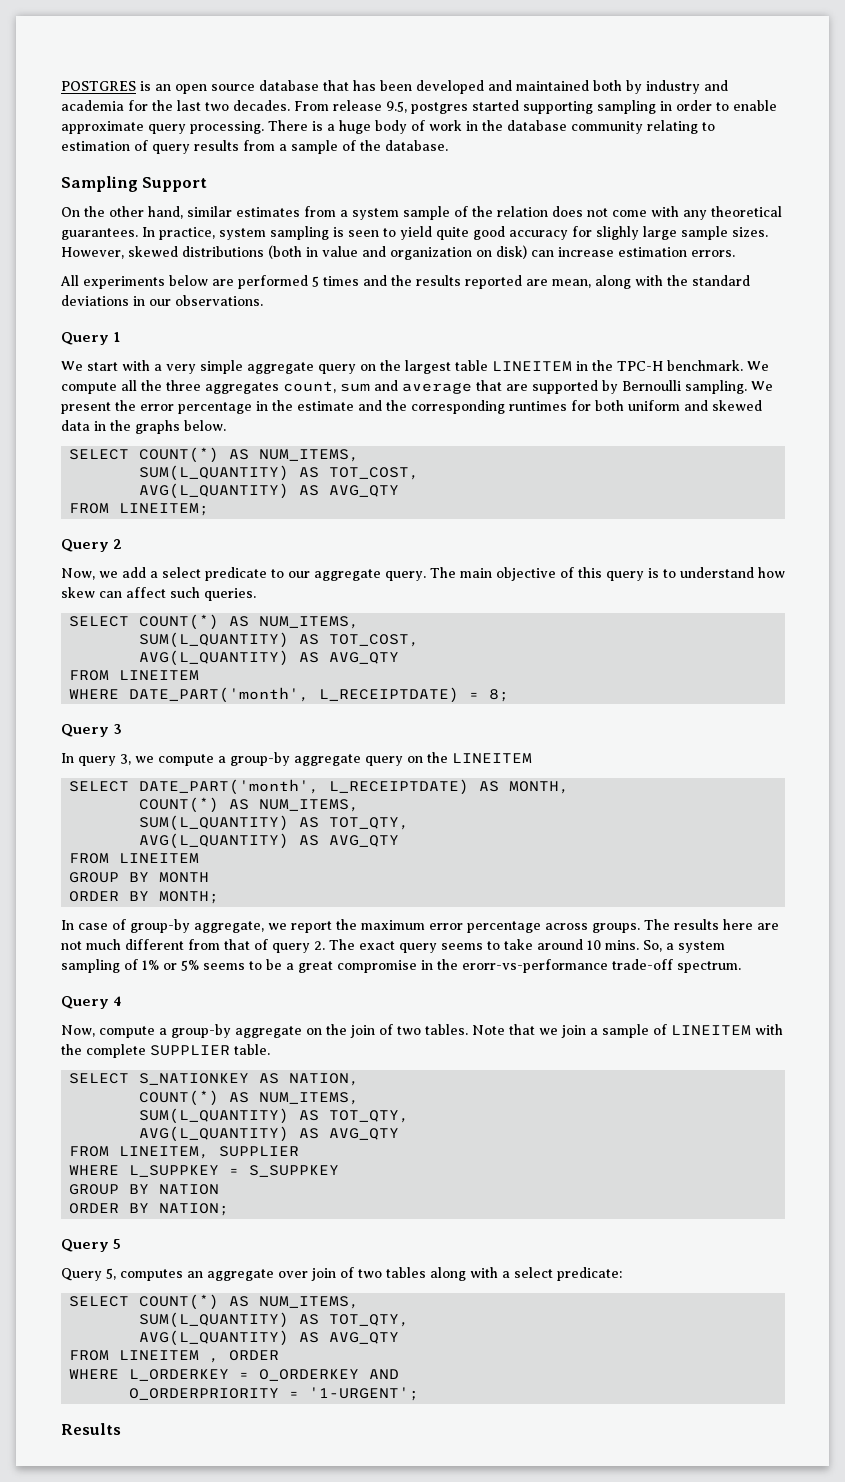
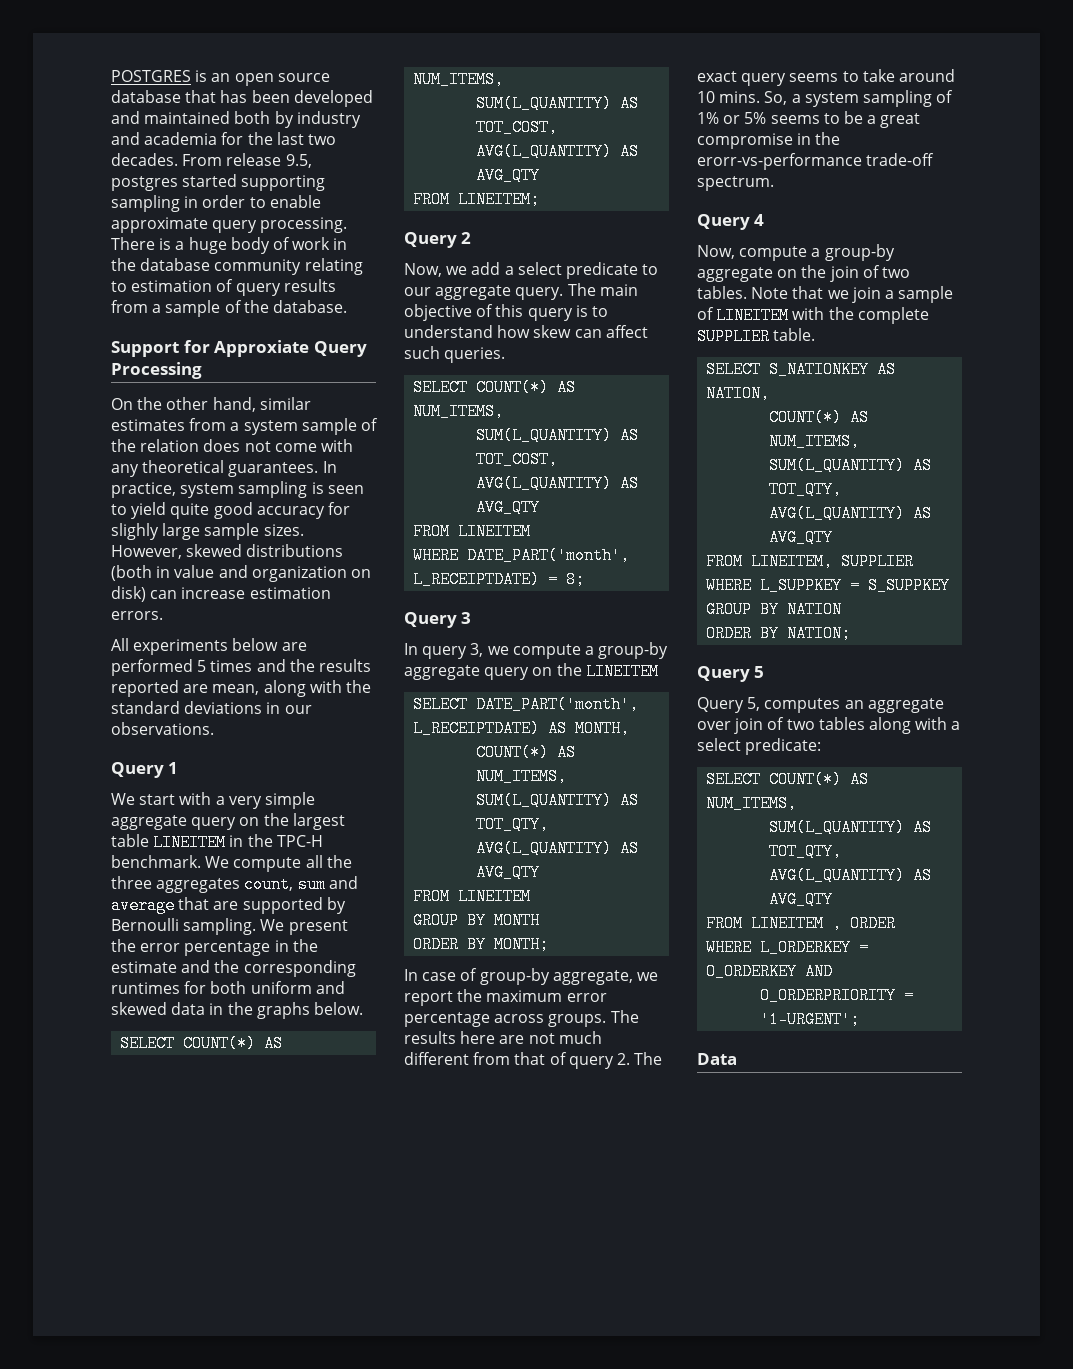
- Sampling Support
+ Support for Approxiate Query Processing
- Results
+ Data

